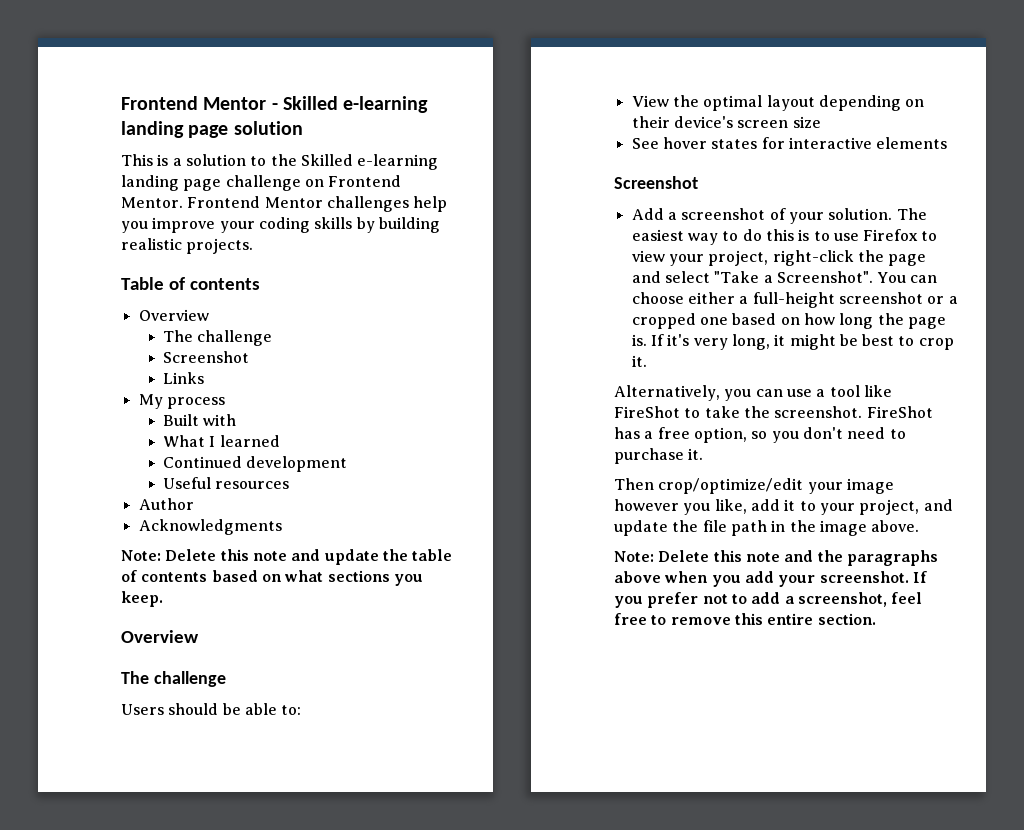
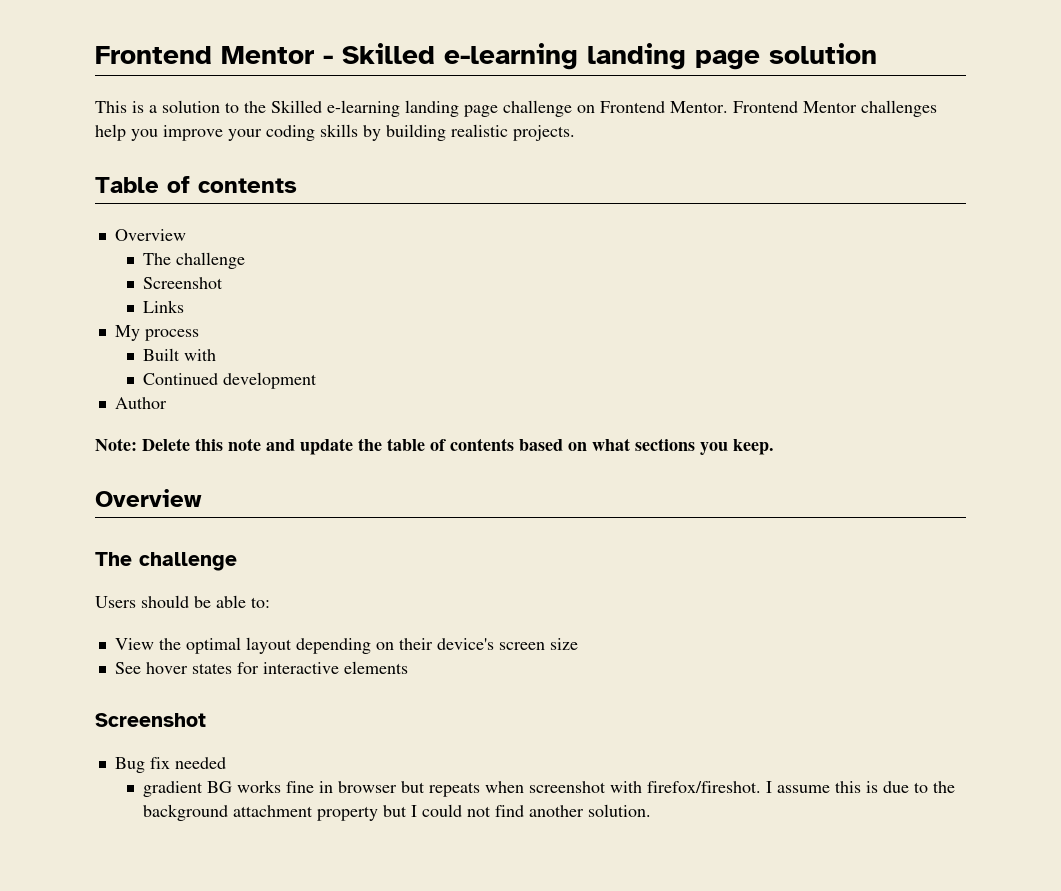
- What I learned
- Useful resources
- Acknowledgments
- Add a screenshot of your solution. The easiest way to do this is to use Firefox to view your project, right-click the page and select "Take a Screenshot". You can choose either a full-height screenshot or a cropped one based on how long the page is. If it's very long, it might be best to crop it.
- Alternatively, you can use a tool like FireShot to take the screenshot. FireShot has a free option, so you don't need to purchase it.
- Then crop/optimize/edit your image however you like, add it to your project, and update the file path in the image above.
- Note: Delete this note and the paragraphs above when you add your screenshot. If you prefer not to add a screenshot, feel free to remove this entire section.
+ Bug fix needed
+ gradient BG works fine in browser but repeats when screenshot with firefox/fireshot. I assume this is due to the background attachment property but I could not find another solution.

